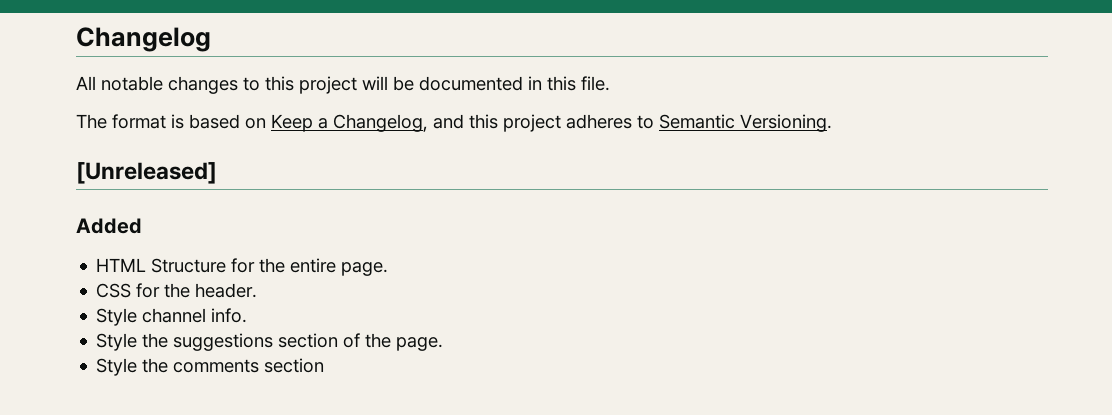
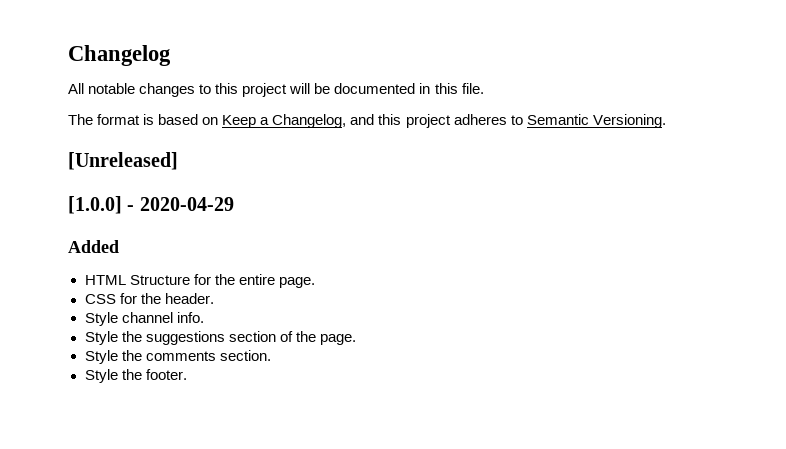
+ [1.0.0] - 2020-04-29
- Style the comments section
+ Style the comments section.
+ Style the footer.

